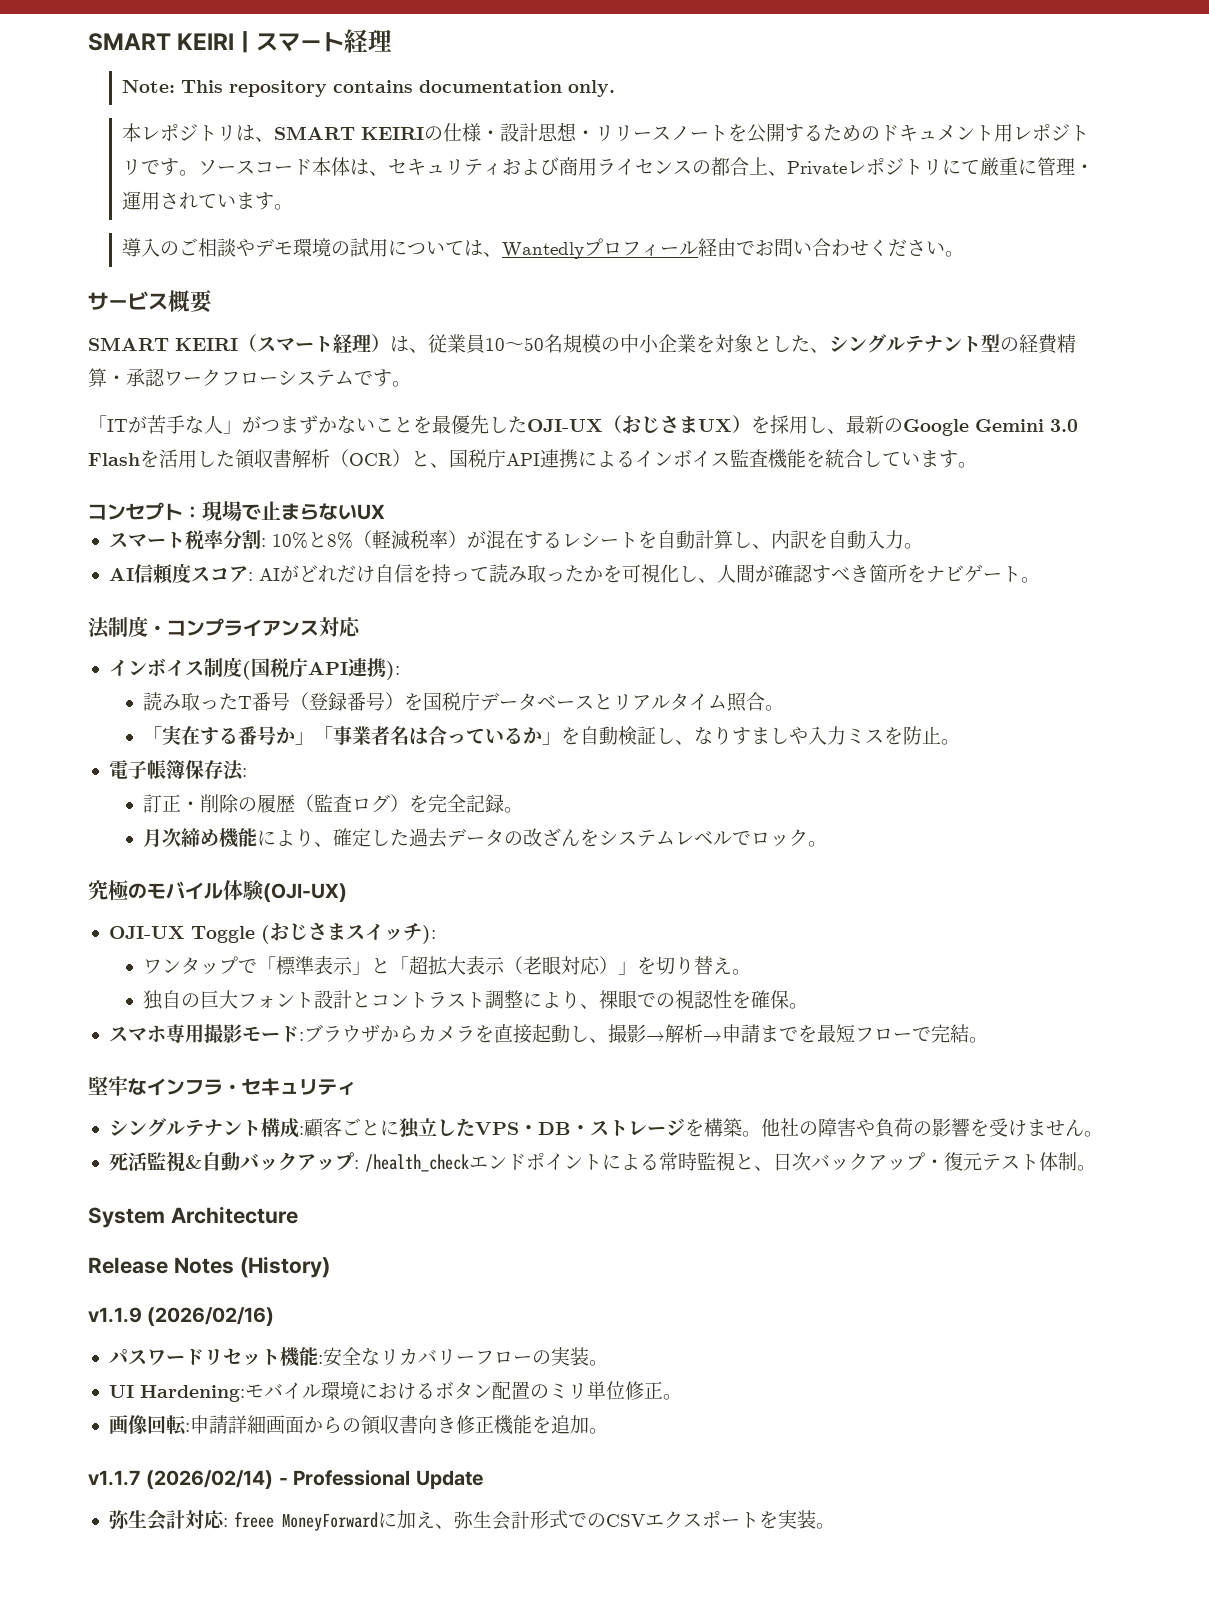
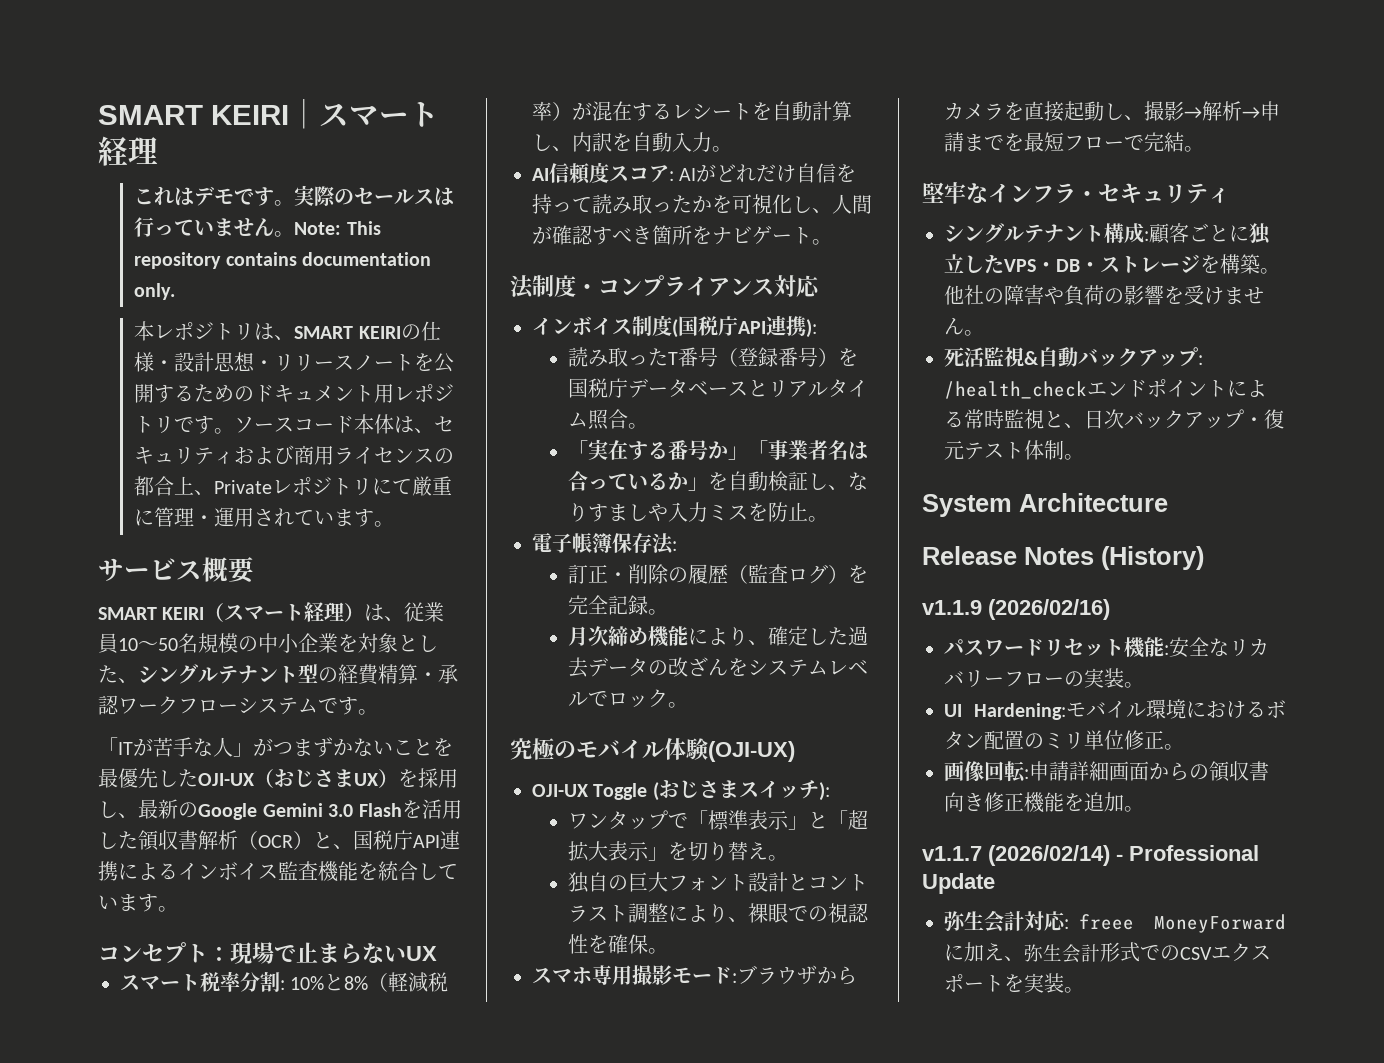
+ これはデモです。実際のセールスは行っていません。
- 導入のご相談やデモ環境の試用については、Wantedlyプロフィール経由でお問い合わせください。
- ワンタップで「標準表示」と「超拡大表示（老眼対応）」を切り替え。
+ ワンタップで「標準表示」と「超拡大表示」を切り替え。

